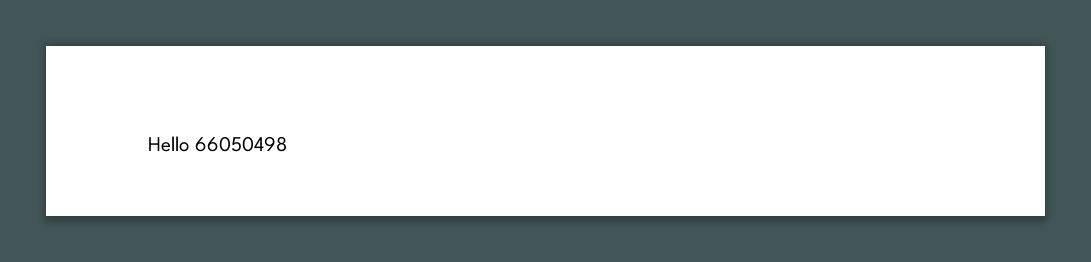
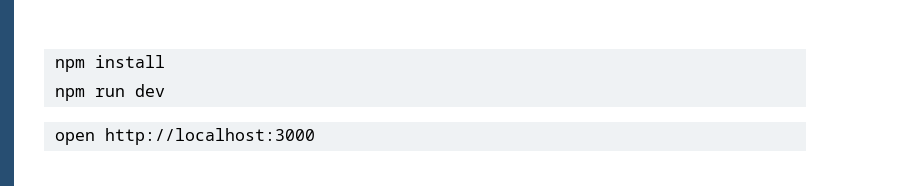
- Hello 66050498
+ npm install
+ npm run dev
+ open http://localhost:3000

